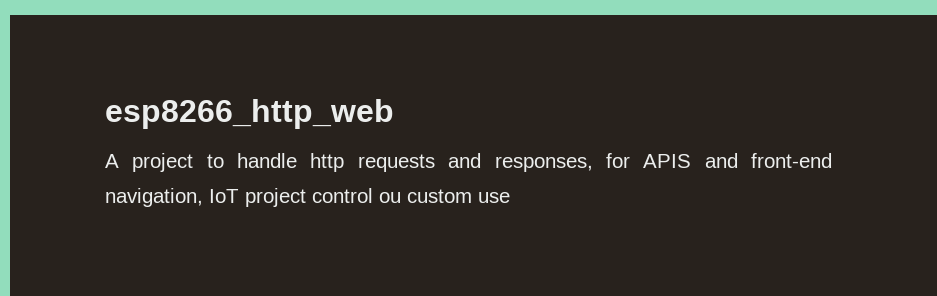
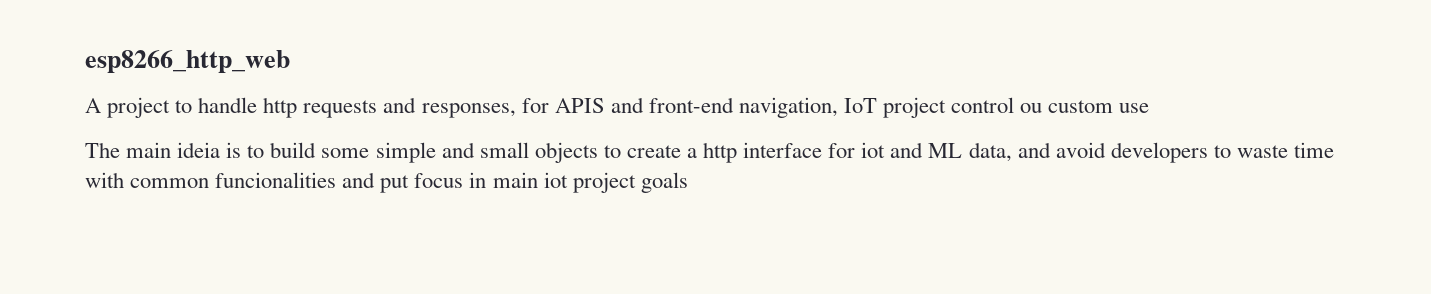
+ The main ideia is to build some simple and small objects to create a http interface for iot and ML data, and avoid developers to waste time with common funcionalities and put focus in main iot project goals

